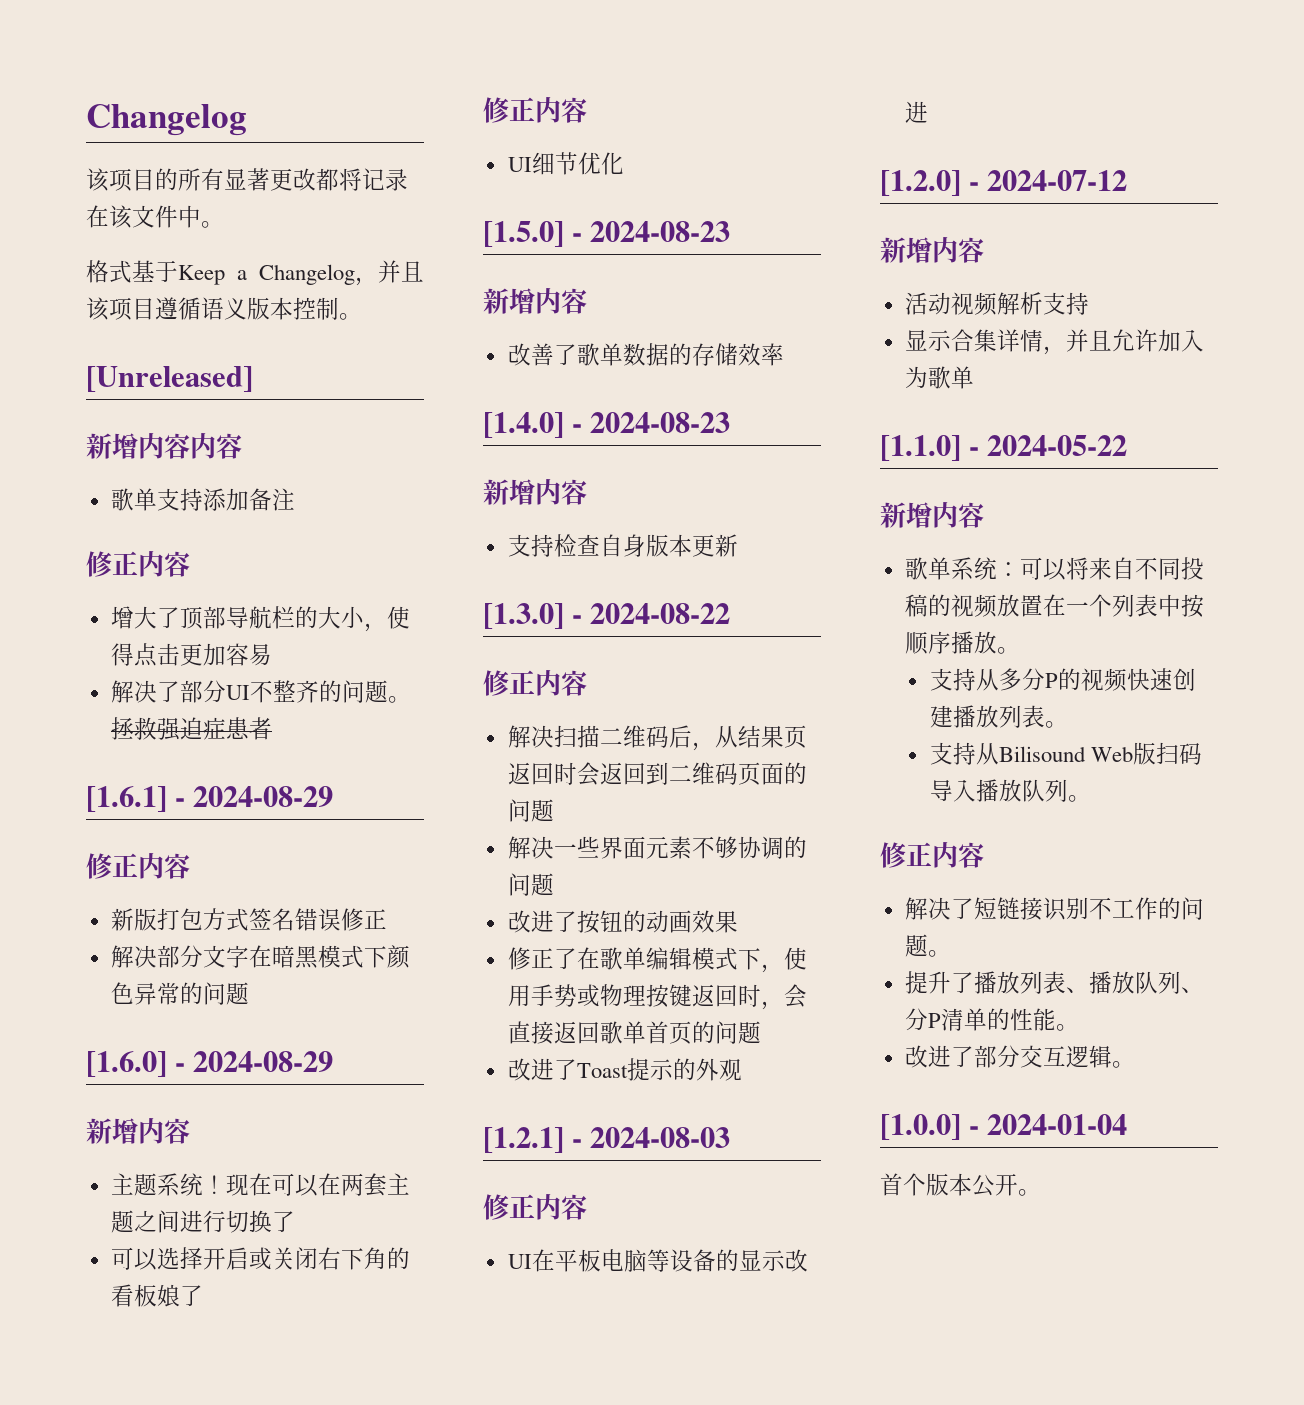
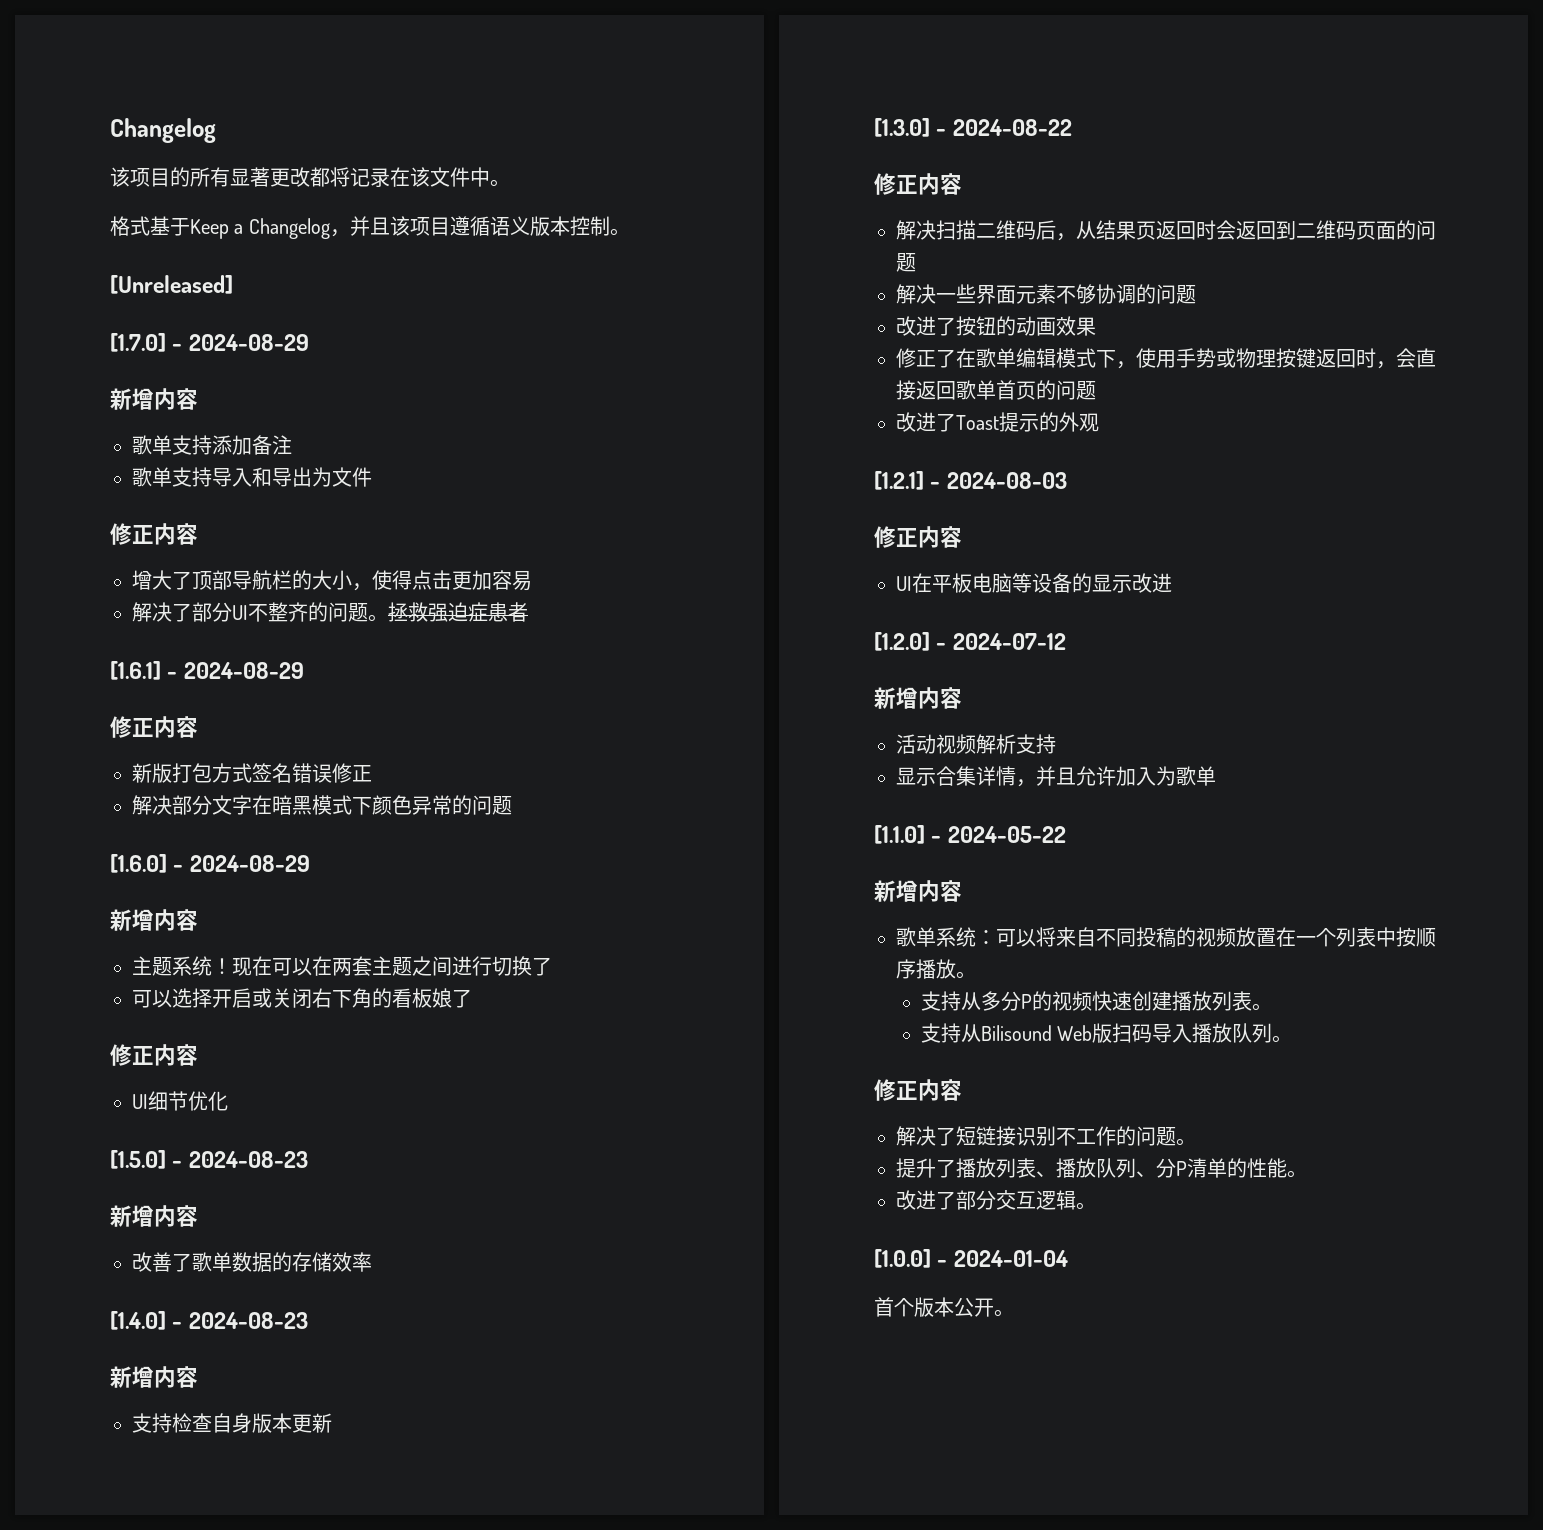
- 新增内容内容
+ [1.7.0] - 2024-08-29
+ 新增内容
+ 歌单支持导入和导出为文件

